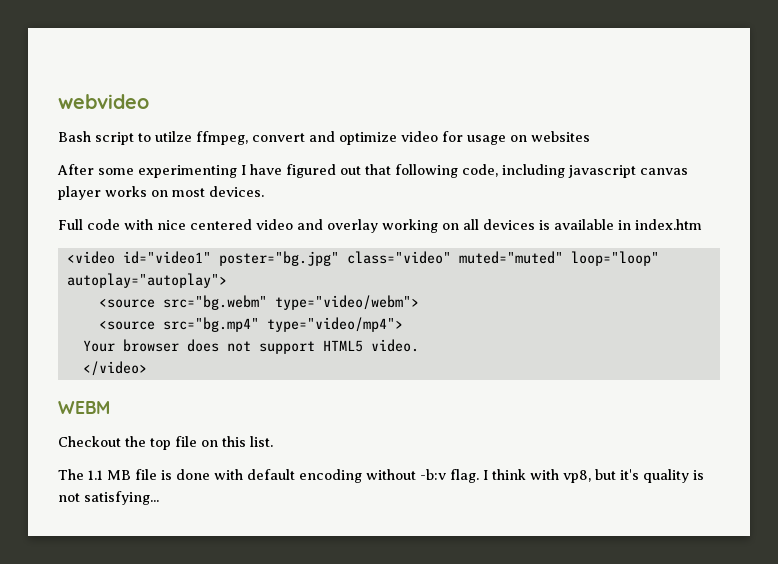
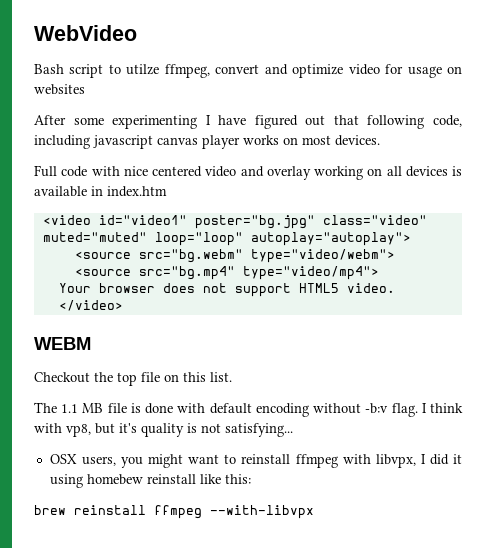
- webvideo
+ WebVideo
+ OSX users, you might want to reinstall ffmpeg with libvpx, I did it using homebew reinstall like this:
+ brew reinstall ffmpeg --with-libvpx

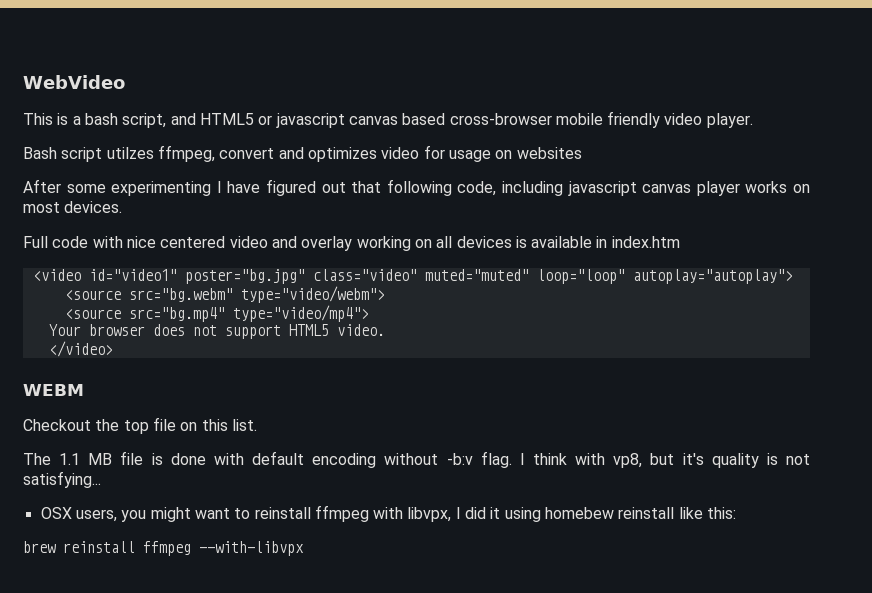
+ This is a bash script, and HTML5 or javascript canvas based cross-browser mobile friendly video player.
- Bash script to utilze ffmpeg, convert and optimize video for usage on websites
+ Bash script utilzes ffmpeg, convert and optimizes video for usage on websites

